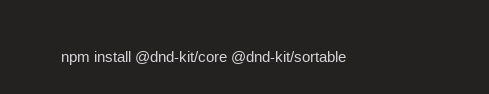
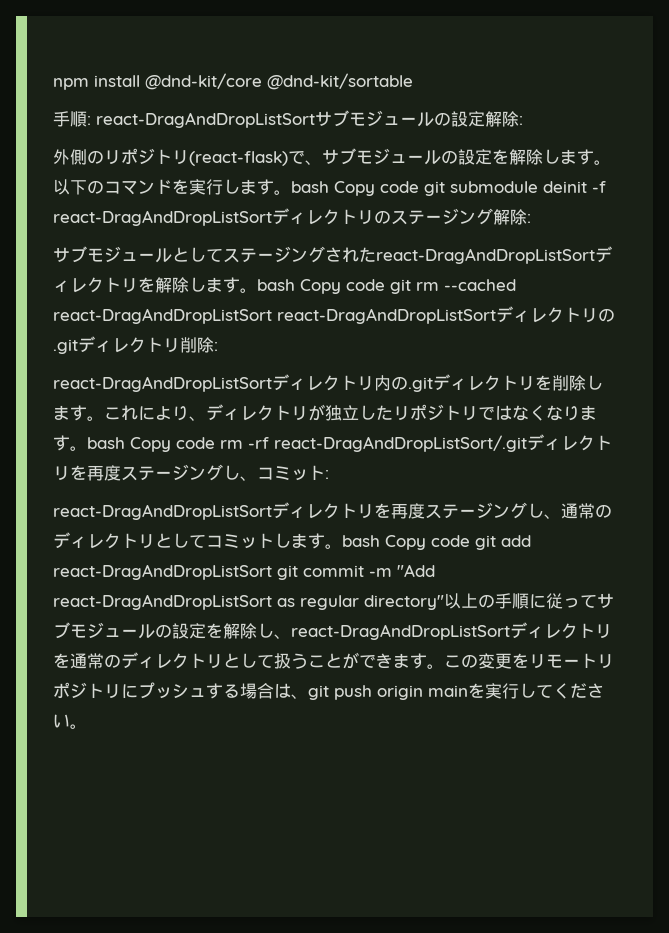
+ 手順: react-DragAndDropListSortサブモジュールの設定解除:
+ 外側のリポジトリ(react-flask)で、サブモジュールの設定を解除します。以下のコマンドを実行します。bash Copy code git submodule deinit -f react-DragAndDropListSortディレクトリのステージング解除:
+ サブモジュールとしてステージングされたreact-DragAndDropListSortディレクトリを解除します。bash Copy code git rm --cached react-DragAndDropListSort react-DragAndDropListSortディレクトリの.gitディレクトリ削除:
+ react-DragAndDropListSortディレクトリ内の.gitディレクトリを削除します。これにより、ディレクトリが独立したリポジトリではなくなります。bash Copy code rm -rf react-DragAndDropListSort/.gitディレクトリを再度ステージングし、コミット:
+ react-DragAndDropListSortディレクトリを再度ステージングし、通常のディレクトリとしてコミットします。bash Copy code git add react-DragAndDropListSort git commit -m "Add react-DragAndDropListSort as regular directory"以上の手順に従ってサブモジュールの設定を解除し、react-DragAndDropListSortディレクトリを通常のディレクトリとして扱うことができます。この変更をリモートリポジトリにプッシュする場合は、git push origin mainを実行してください。

